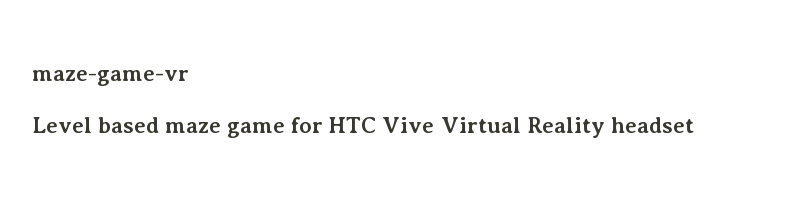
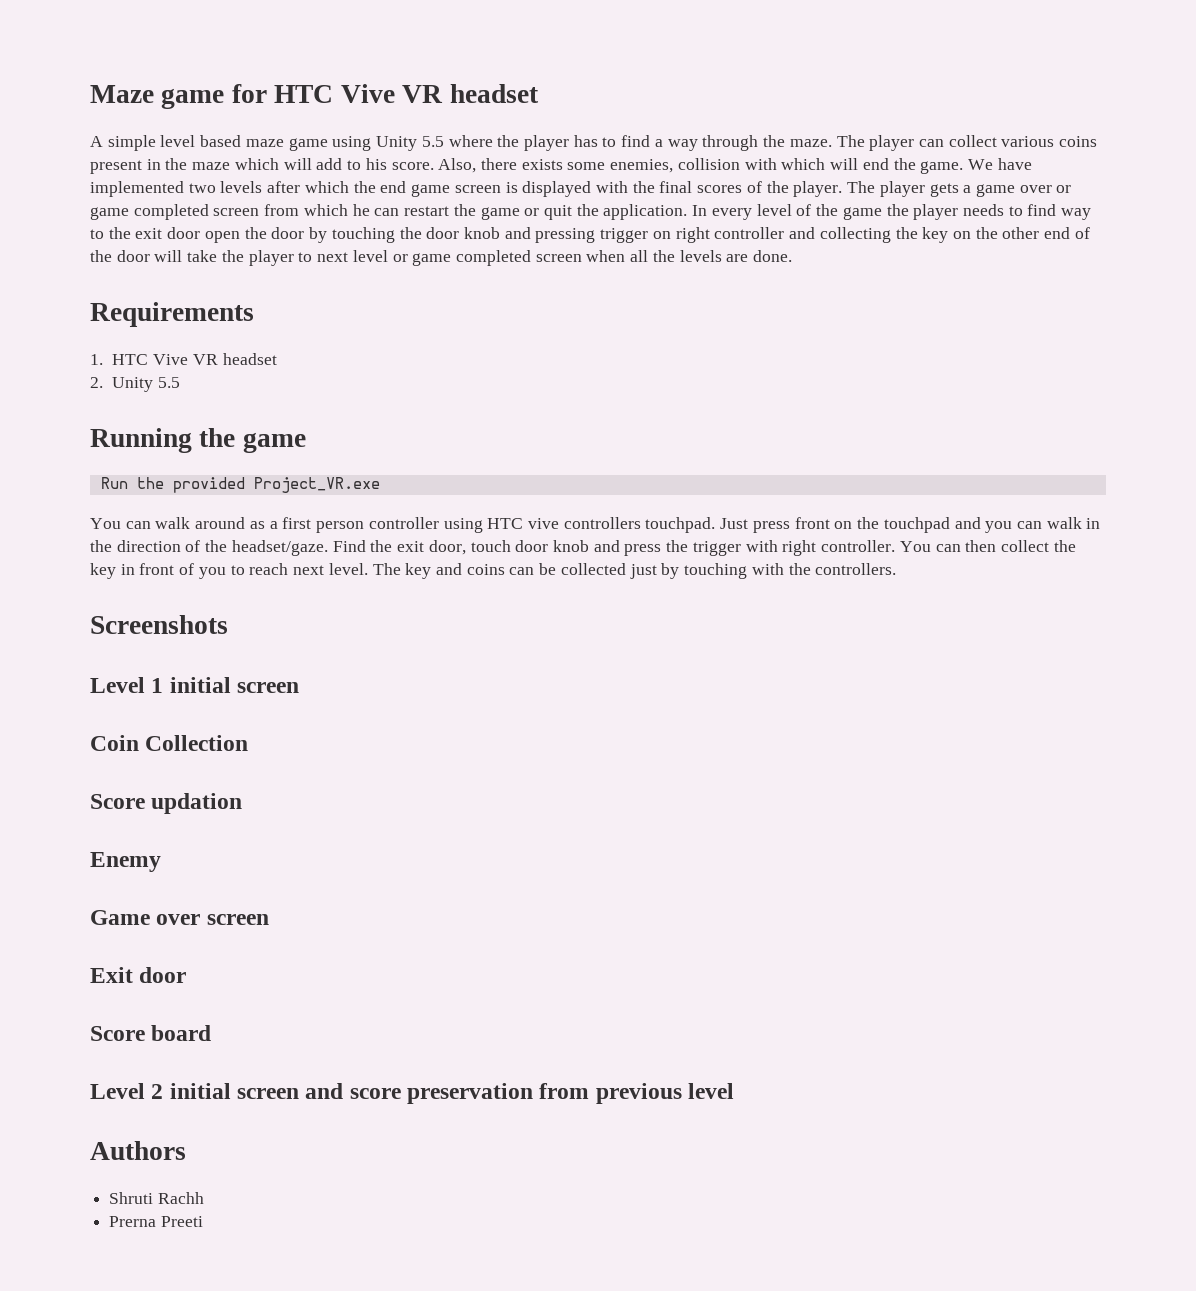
- maze-game-vr
- Level based maze game for HTC Vive Virtual Reality headset
+ Maze game for HTC Vive VR headset
+ A simple level based maze game using Unity 5.5 where the player has to find a way through the maze. The player can collect various coins present in the maze which will add to his score. Also, there exists some enemies, collision with which will end the game. We have implemented two levels after which the end game screen is displayed with the final scores of the player. The player gets a game over or game completed screen from which he can restart the game or quit the application. In every level of the game the player needs to find way to the exit door open the door by touching the door knob and pressing trigger on right controller and collecting the key on the other end of the door will take the player to next level or game completed screen when all the levels are done.
+ Requirements
+ 1. HTC Vive VR headset
+ 2. Unity 5.5
+ Running the game
+ Run the provided Project_VR.exe
+ You can walk around as a first person controller using HTC vive controllers touchpad. Just press front on the touchpad and you can walk in the direction of the headset/gaze. Find the exit door, touch door knob and press the trigger with right controller. You can then collect the key in front of you to reach next level. The key and coins can be collected just by touching with the controllers.
+ Screenshots
+ Level 1 initial screen
+ Coin Collection
+ Score updation
+ Enemy
+ Game over screen
+ Exit door
+ Score board
+ Level 2 initial screen and score preservation from previous level
+ Authors
+ Shruti Rachh
+ Prerna Preeti

